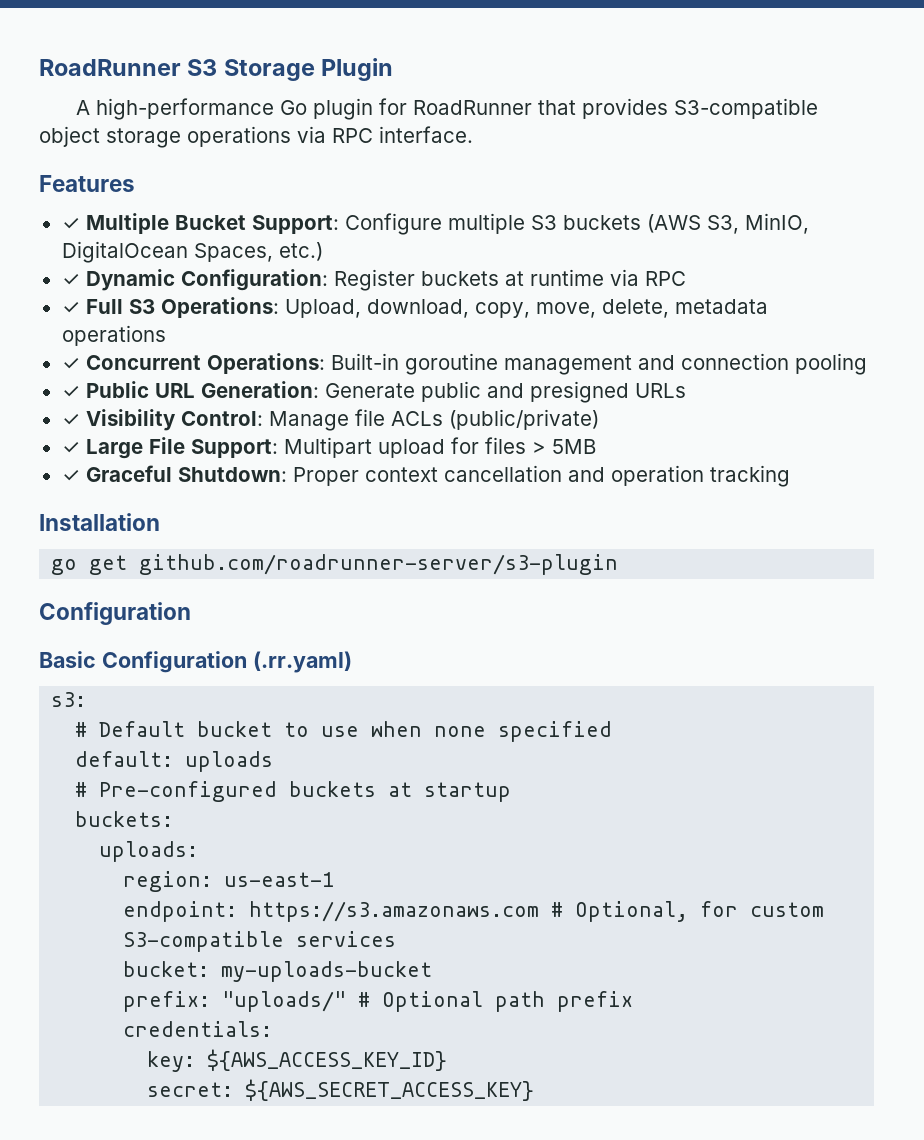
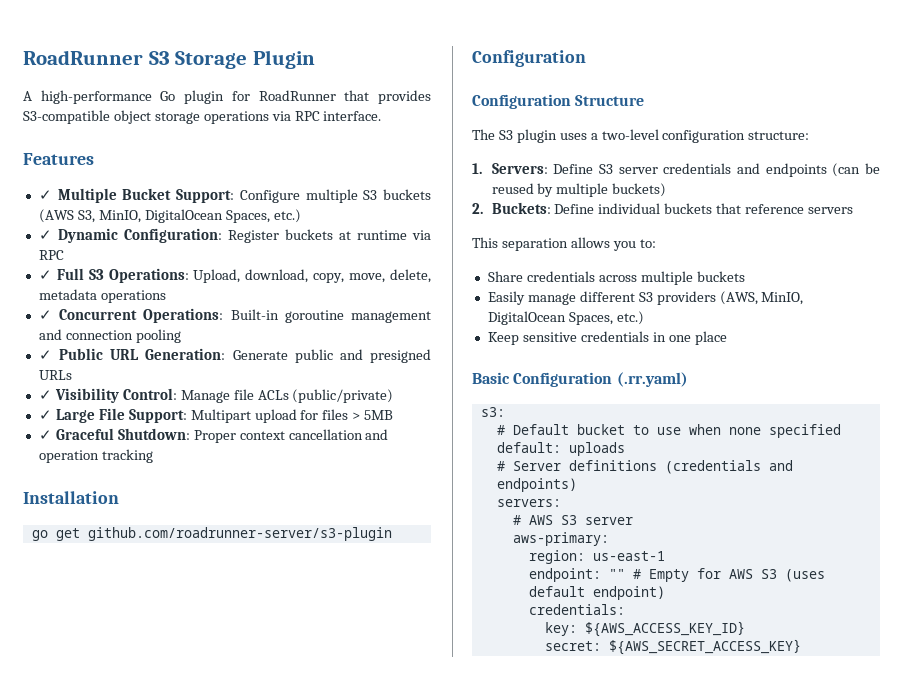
+ Configuration Structure
+ The S3 plugin uses a two-level configuration structure:
+ 1. Servers: Define S3 server credentials and endpoints (can be reused by multiple buckets)
+ 2. Buckets: Define individual buckets that reference servers
+ This separation allows you to:
+ Share credentials across multiple buckets
+ Easily manage different S3 providers (AWS, MinIO, DigitalOcean Spaces, etc.)
+ Keep sensitive credentials in one place
- # Pre-configured buckets at startup
- buckets:
- uploads:
+ # Server definitions (credentials and endpoints)
+ servers:
+ # AWS S3 server
+ aws-primary:
  region: us-east-1
- endpoint: https://s3.amazonaws.com # Optional, for custom S3-compatible services
- bucket: my-uploads-bucket
- prefix: "uploads/" # Optional path prefix
+ endpoint: "" # Empty for AWS S3 (uses default endpoint)

